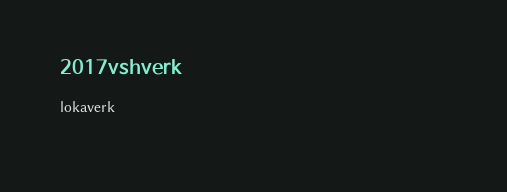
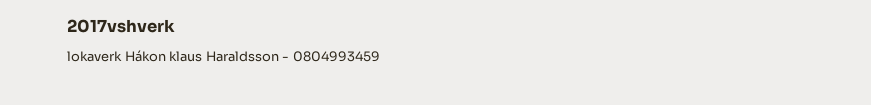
- lokaverk
+ lokaverk Hákon klaus Haraldsson - 0804993459

